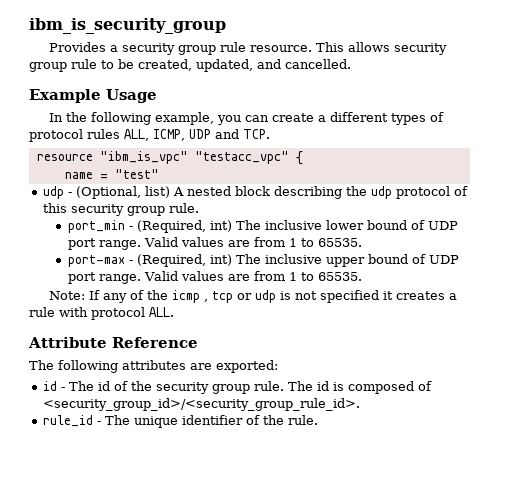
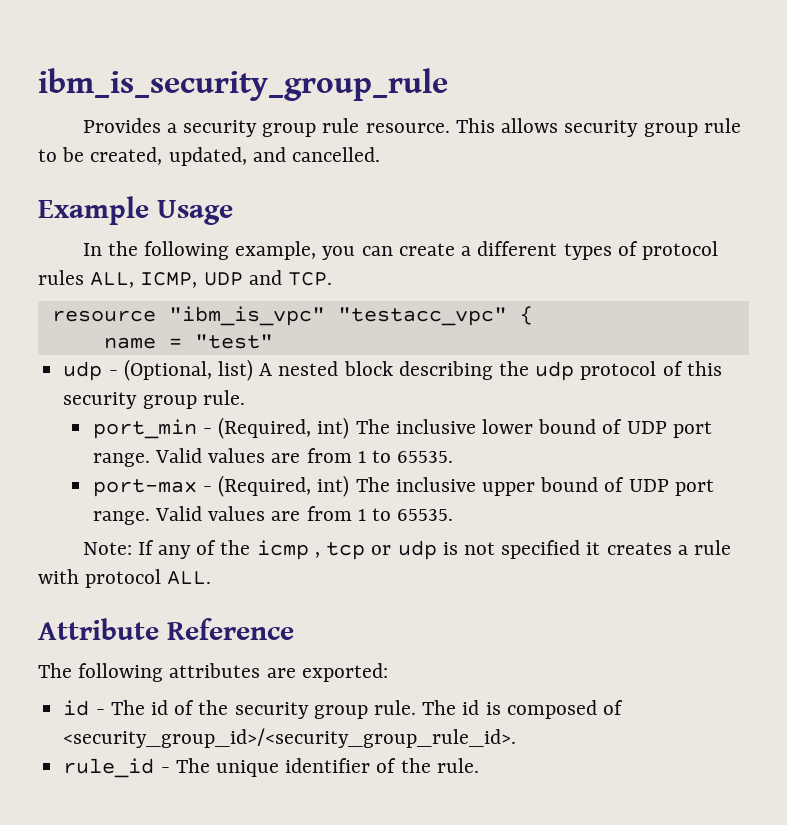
- ibm_is_security_group
+ ibm_is_security_group_rule

